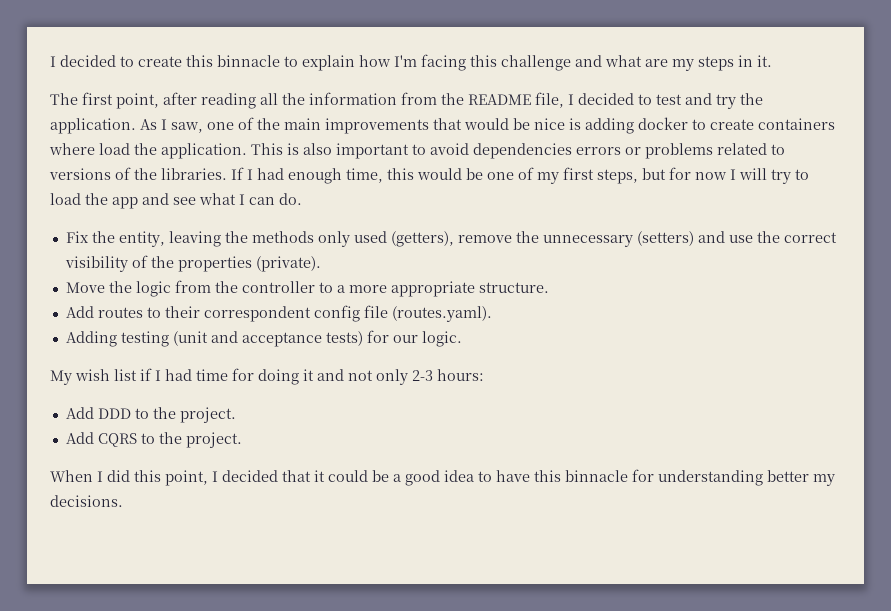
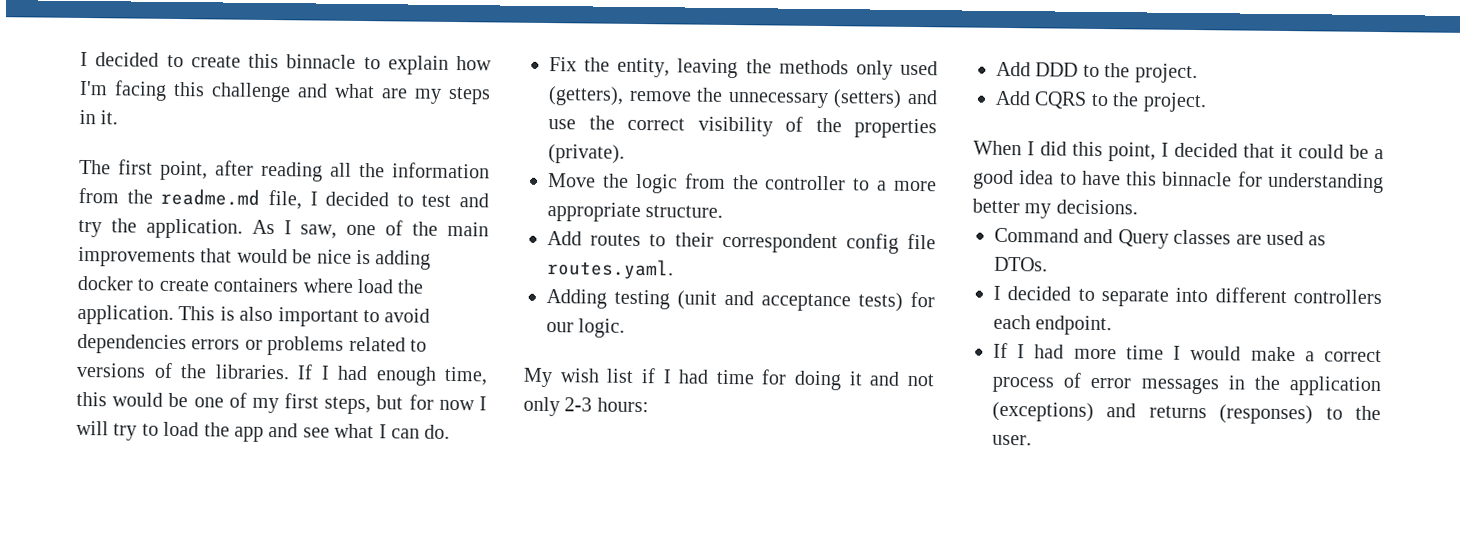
- The first point, after reading all the information from the README file, I decided to test and try the application.
+ The first point, after reading all the information from the readme.md file, I decided to test and try the application.
- Add routes to their correspondent config file (routes.yaml).
+ Add routes to their correspondent config file routes.yaml.
+ Command and Query classes are used as DTOs.
+ I decided to separate into different controllers each endpoint.
+ If I had more time I would make a correct process of error messages in the application (exceptions) and returns (responses) to the user.

